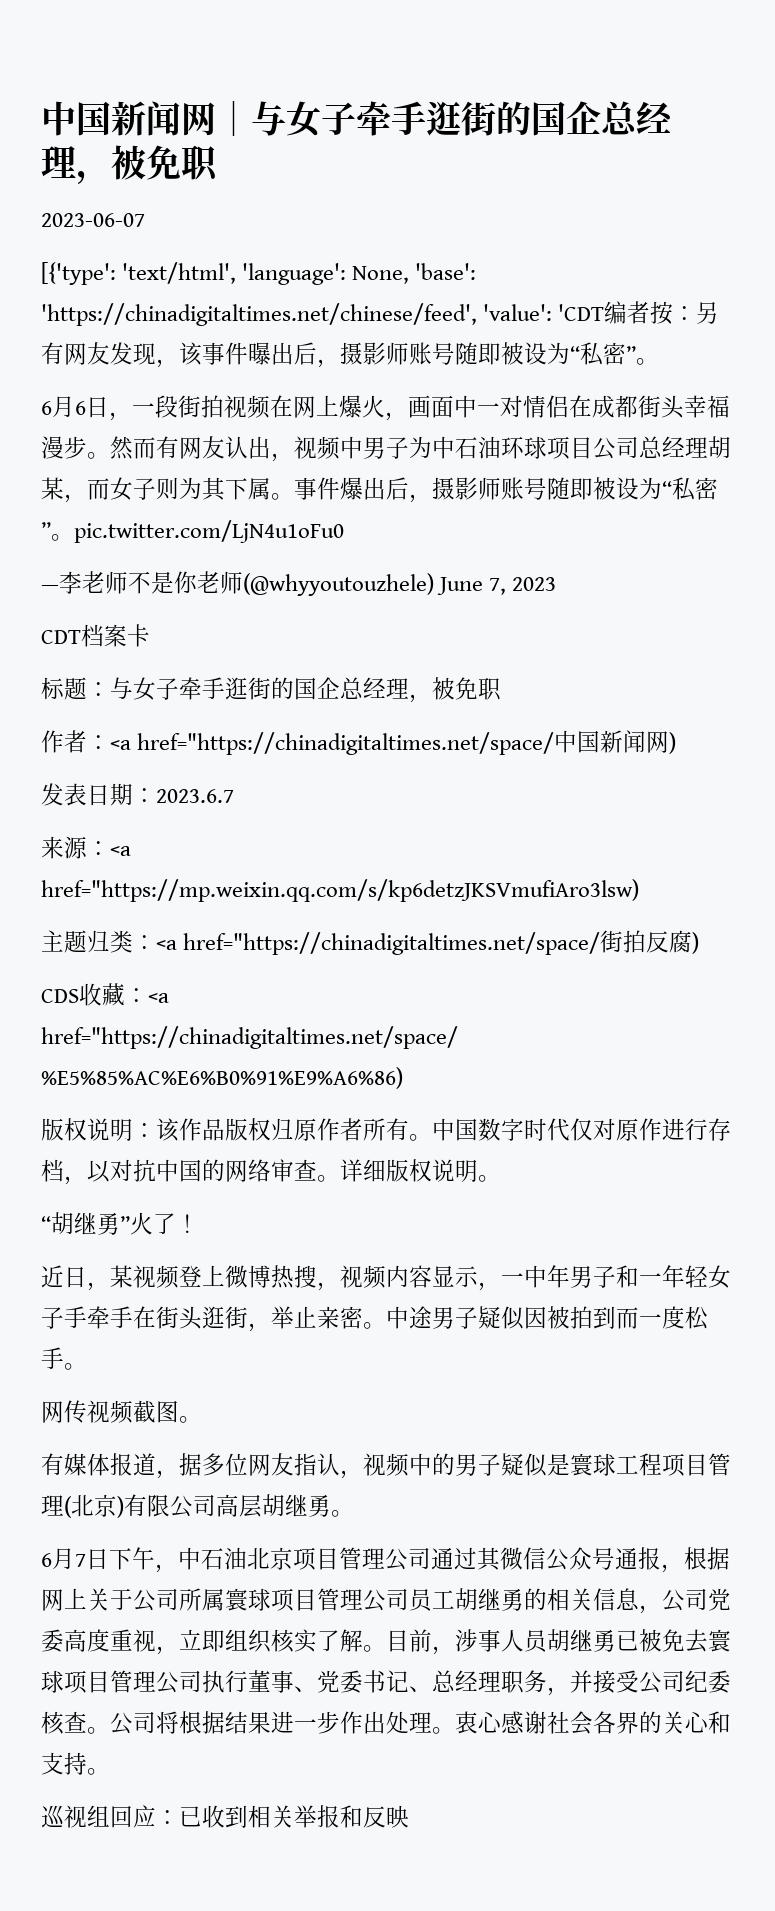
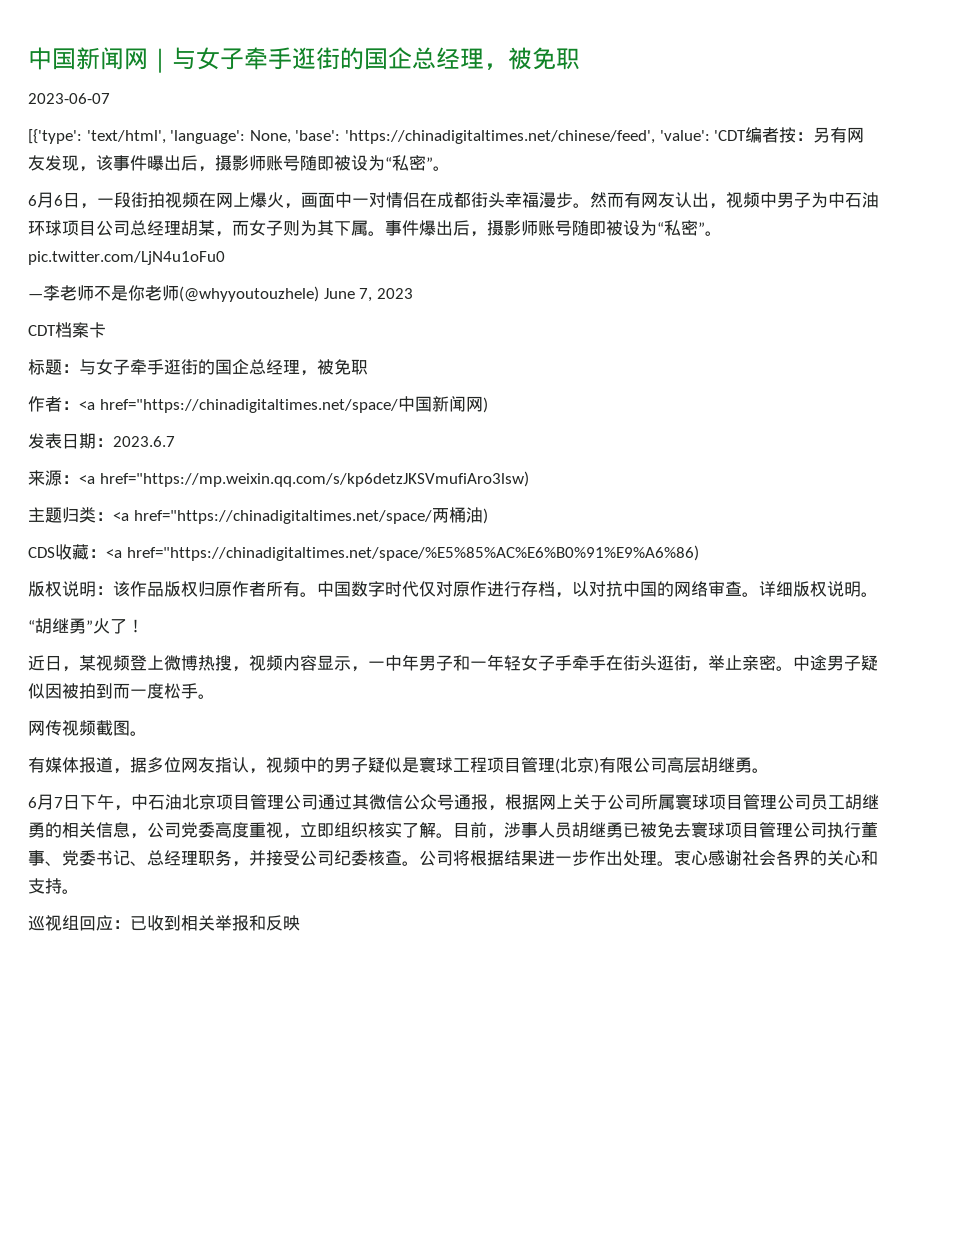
- 主题归类：<a href="https://chinadigitaltimes.net/space/街拍反腐)
+ 主题归类：<a href="https://chinadigitaltimes.net/space/两桶油)

